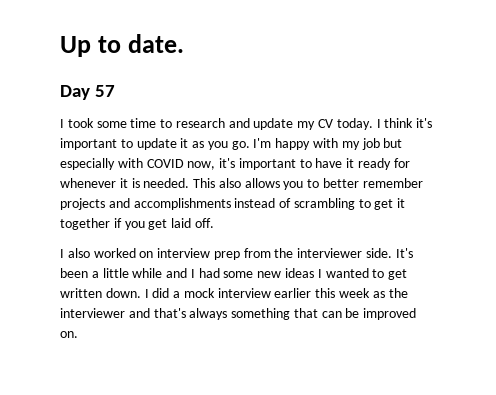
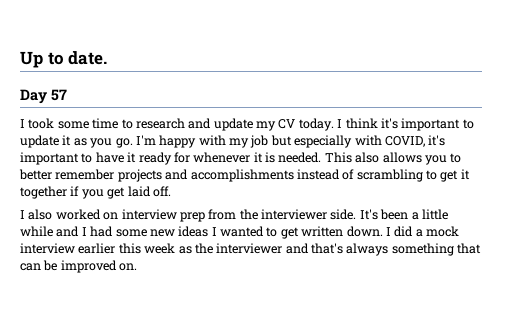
- I'm happy with my job but especially with COVID now, it's important to have it ready for whenever it is needed.
+ I'm happy with my job but especially with COVID, it's important to have it ready for whenever it is needed.

